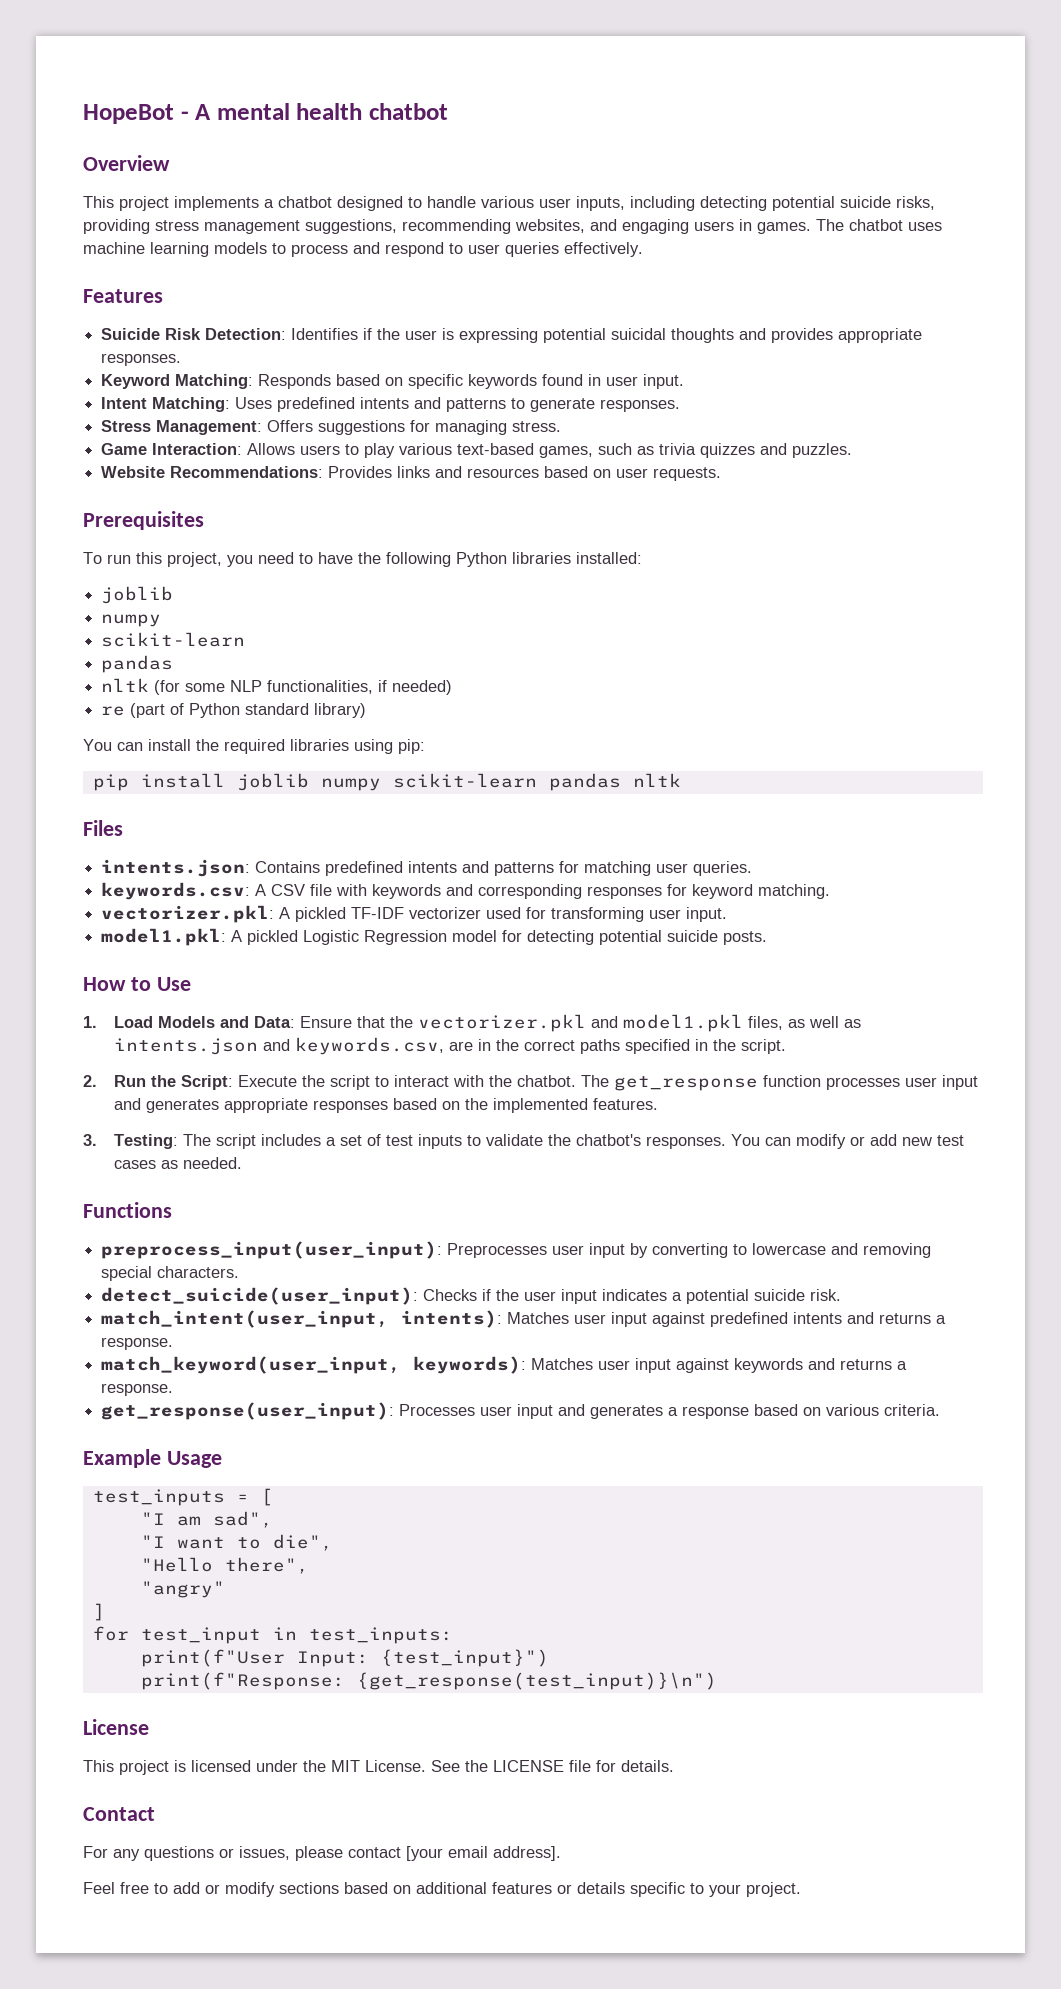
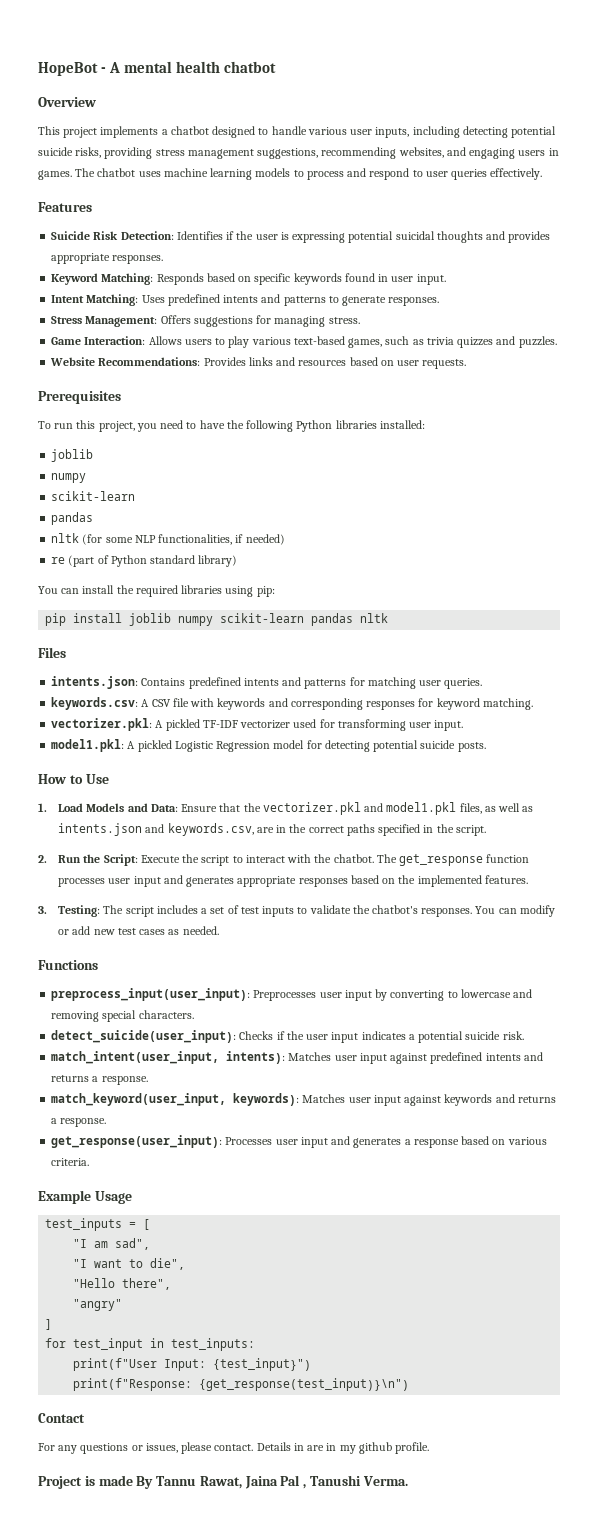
- License
- This project is licensed under the MIT License. See the LICENSE file for details.
- For any questions or issues, please contact [your email address].
- Feel free to add or modify sections based on additional features or details specific to your project.
+ For any questions or issues, please contact. Details in are in my github profile.
+ Project is made By Tannu Rawat, Jaina Pal , Tanushi Verma.

